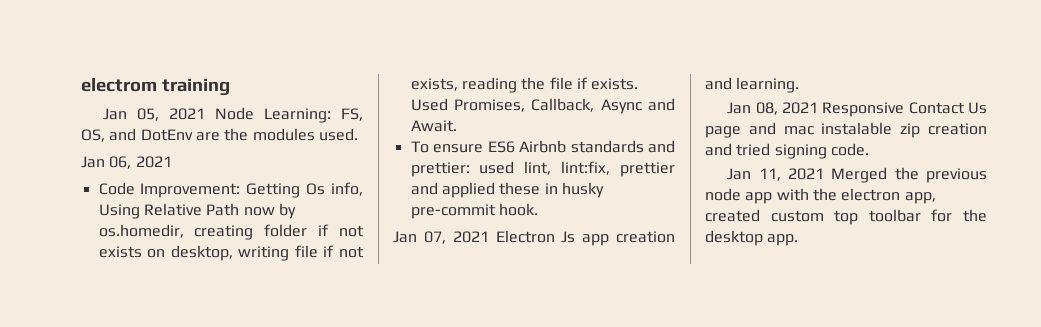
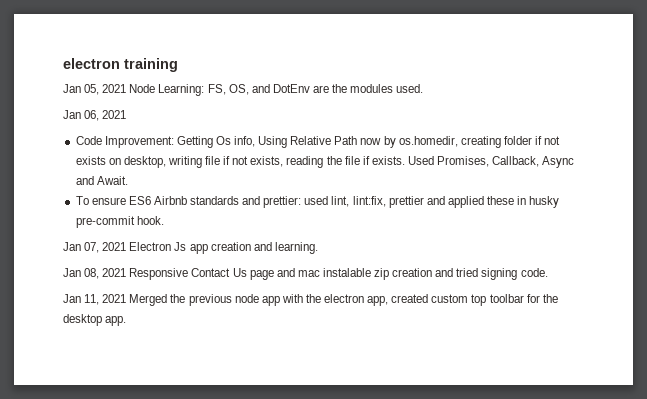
- electrom training
+ electron training

